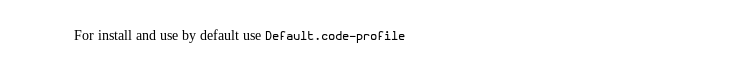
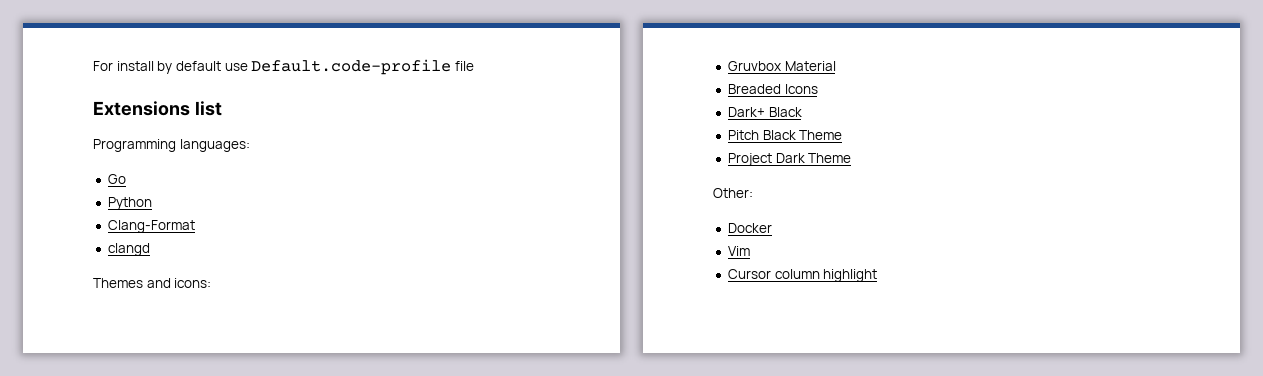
- For install and use by default use Default.code-profile
+ For install by default use Default.code-profile file
+ Extensions list
+ Programming languages:
+ Go
+ Python
+ Clang-Format
+ clangd
+ Themes and icons:
+ Gruvbox Material
+ Breaded Icons
+ Dark+ Black
+ Pitch Black Theme
+ Project Dark Theme
+ Other:
+ Docker
+ Vim
+ Cursor column highlight

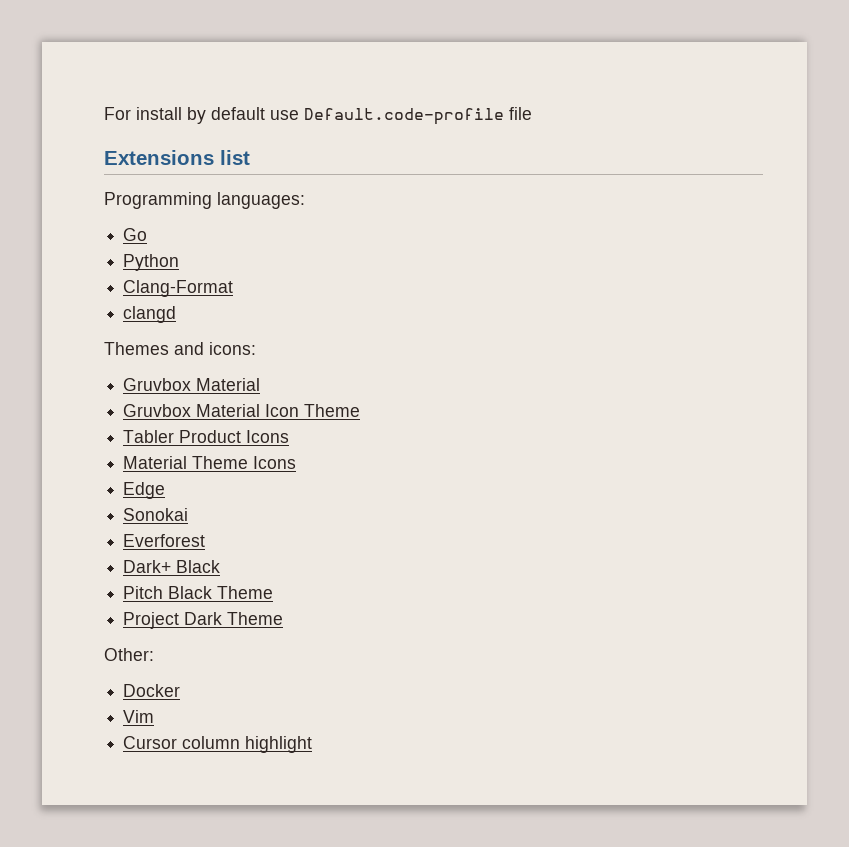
- Breaded Icons
+ Gruvbox Material Icon Theme
+ Tabler Product Icons
+ Material Theme Icons
+ Edge
+ Sonokai
+ Everforest

